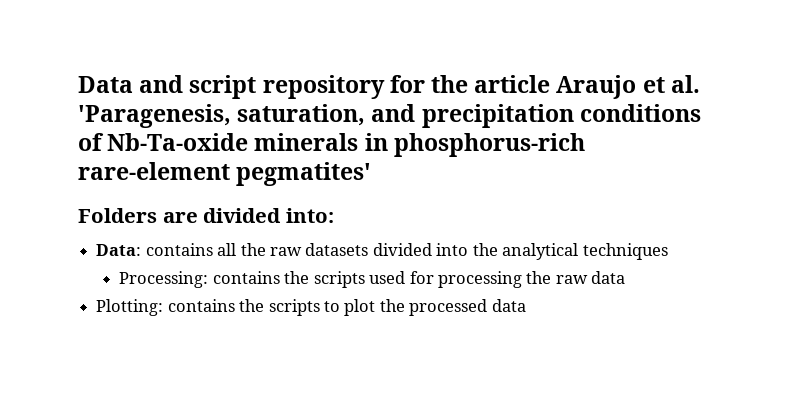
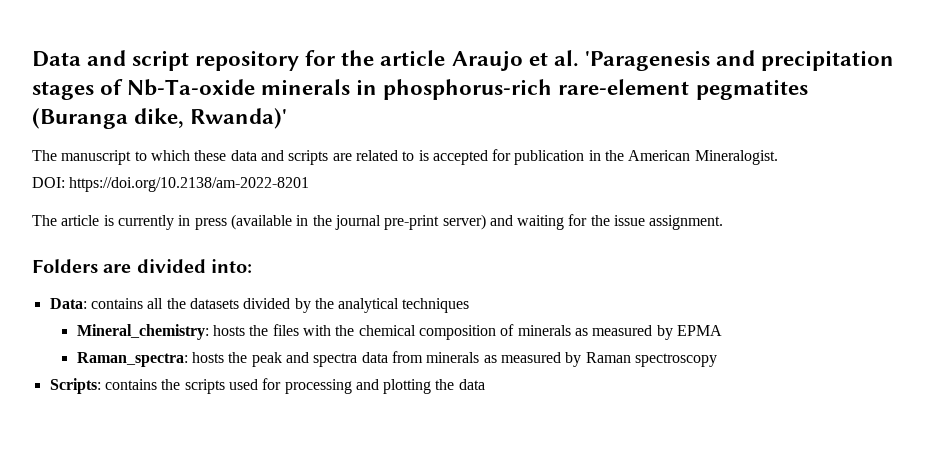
- Data and script repository for the article Araujo et al. 'Paragenesis, saturation, and precipitation conditions of Nb-Ta-oxide minerals in phosphorus-rich rare-element pegmatites'
+ Data and script repository for the article Araujo et al. 'Paragenesis and precipitation stages of Nb-Ta-oxide minerals in phosphorus-rich rare-element pegmatites (Buranga dike, Rwanda)'
+ The manuscript to which these data and scripts are related to is accepted for publication in the American Mineralogist.
+ DOI: https://doi.org/10.2138/am-2022-8201
+ The article is currently in press (available in the journal pre-print server) and waiting for the issue assignment.
- Data: contains all the raw datasets divided into the analytical techniques
+ Data: contains all the datasets divided by the analytical techniques
- Processing: contains the scripts used for processing the raw data
- Plotting: contains the scripts to plot the processed data
+ Mineral_chemistry: hosts the files with the chemical composition of minerals as measured by EPMA
+ Raman_spectra: hosts the peak and spectra data from minerals as measured by Raman spectroscopy
+ Scripts: contains the scripts used for processing and plotting the data

